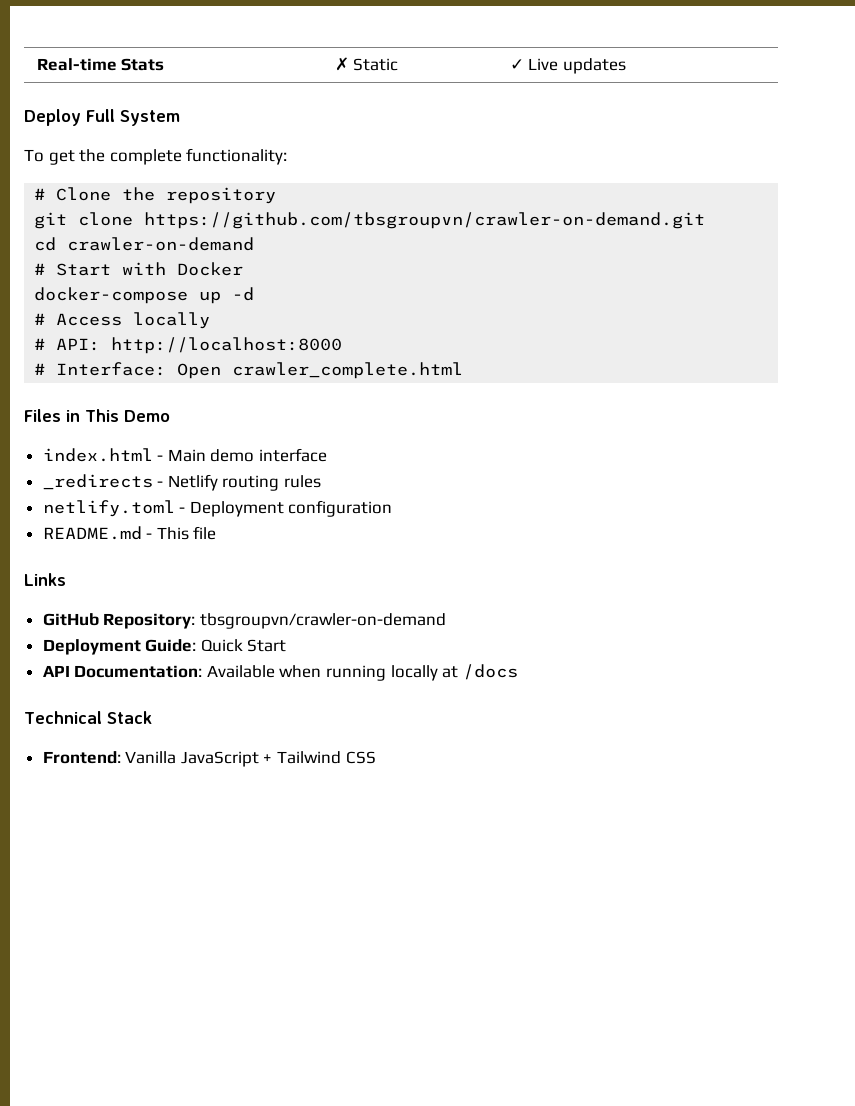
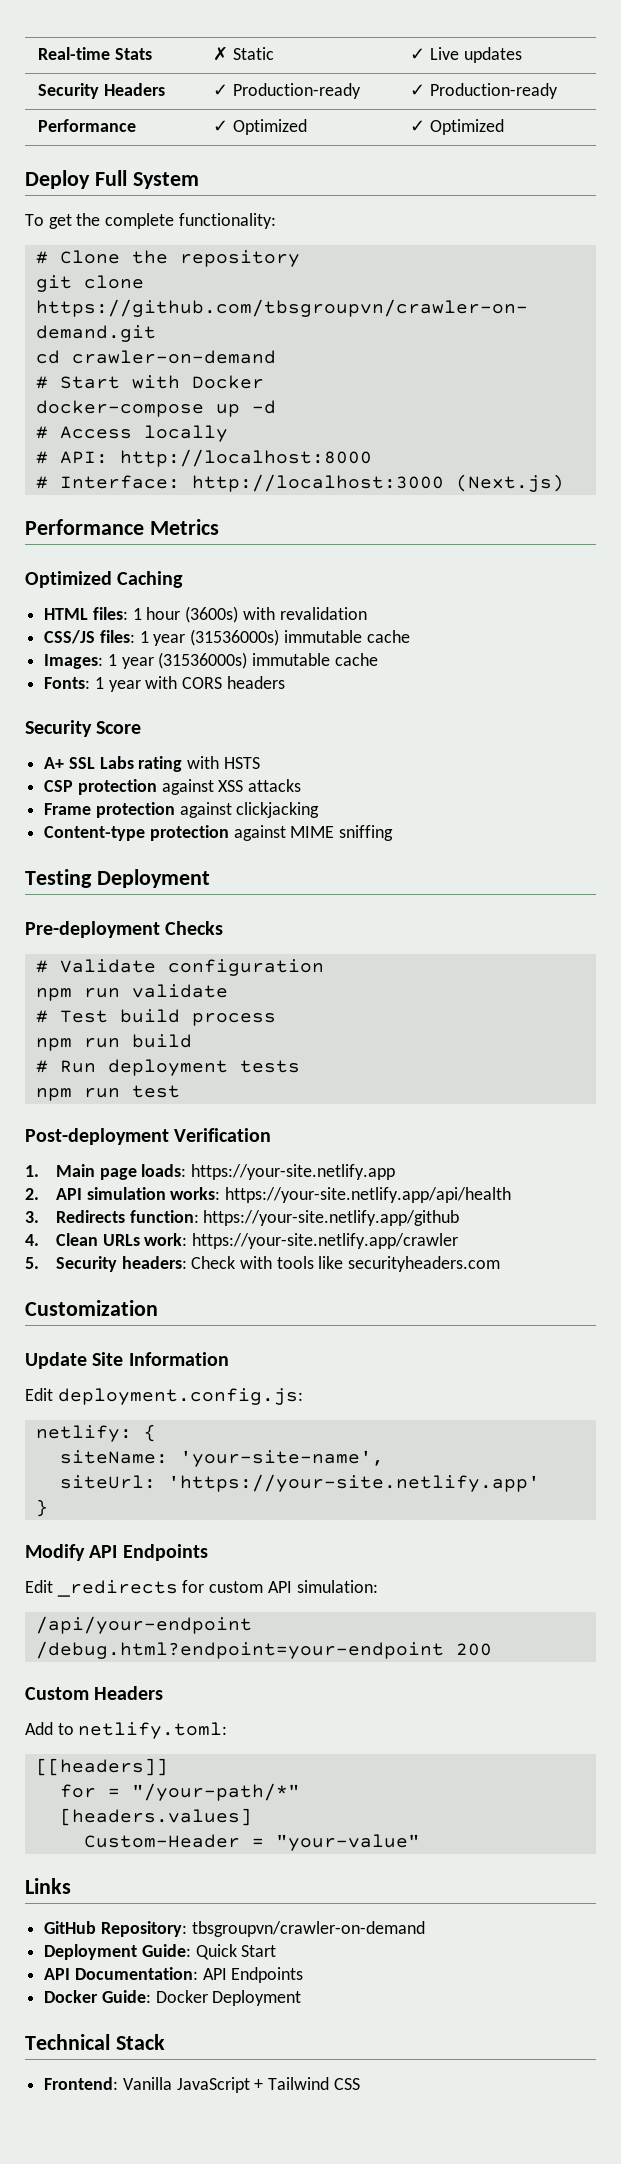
+ Security Headers | ✓ Production-ready | ✓ Production-ready
+ Performance | ✓ Optimized | ✓ Optimized
- # Interface: Open crawler_complete.html
- Files in This Demo
- index.html - Main demo interface
- _redirects - Netlify routing rules
- netlify.toml - Deployment configuration
- README.md - This file
+ # Interface: http://localhost:3000 (Next.js)
+ Performance Metrics
+ Optimized Caching
+ HTML files: 1 hour (3600s) with revalidation
+ CSS/JS files: 1 year (31536000s) immutable cache
+ Images: 1 year (31536000s) immutable cache
+ Fonts: 1 year with CORS headers
+ Security Score
+ A+ SSL Labs rating with HSTS
+ CSP protection against XSS attacks
+ Frame protection against clickjacking
+ Content-type protection against MIME sniffing
+ Testing Deployment
+ Pre-deployment Checks
+ # Validate configuration
+ npm run validate
+ # Test build process
+ npm run build
+ # Run deployment tests
+ npm run test
+ Post-deployment Verification
+ 1. Main page loads: https://your-site.netlify.app
+ 2. API simulation works: https://your-site.netlify.app/api/health
+ 3. Redirects function: https://your-site.netlify.app/github
+ 4. Clean URLs work: https://your-site.netlify.app/crawler
+ 5. Security headers: Check with tools like securityheaders.com
+ Customization
+ Update Site Information
+ Edit deployment.config.js:
+ netlify: {
+ siteName: 'your-site-name',
+ siteUrl: 'https://your-site.netlify.app'
+ }
+ Modify API Endpoints
+ Edit _redirects for custom API simulation:
+ /api/your-endpoint /debug.html?endpoint=your-endpoint 200
+ Custom Headers
+ Add to netlify.toml:
+ [[headers]]
+ for = "/your-path/*"
+ [headers.values]
+ Custom-Header = "your-value"
- API Documentation: Available when running locally at /docs
+ API Documentation: API Endpoints
+ Docker Guide: Docker Deployment

